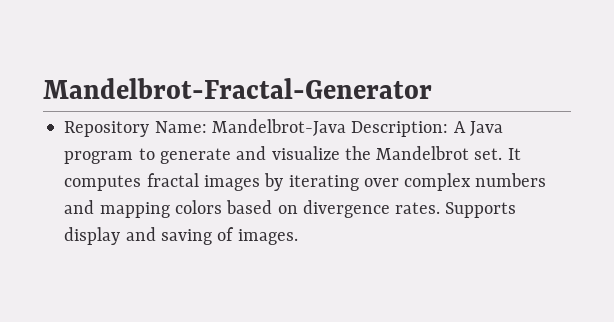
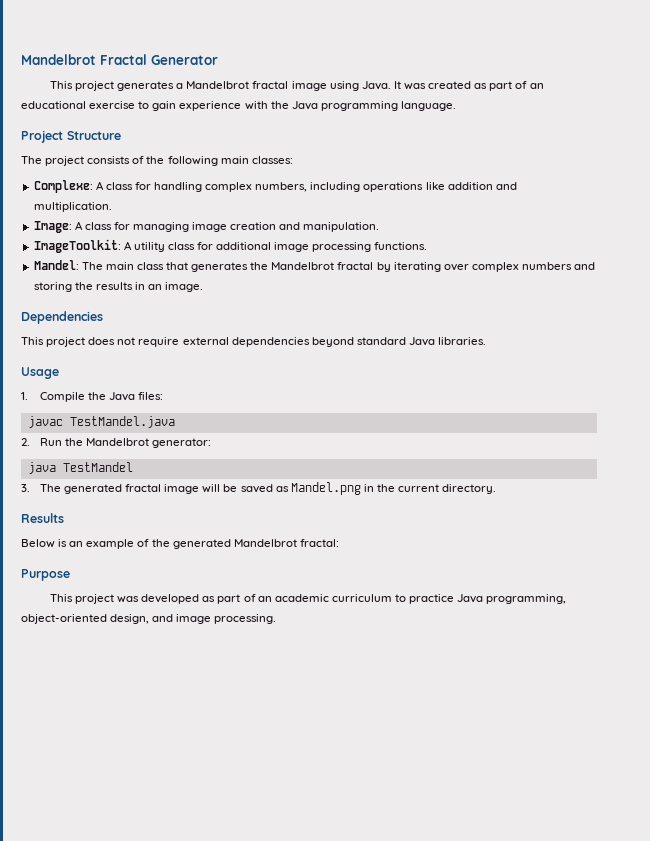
- Mandelbrot-Fractal-Generator
- Repository Name: Mandelbrot-Java Description: A Java program to generate and visualize the Mandelbrot set. It computes fractal images by iterating over complex numbers and mapping colors based on divergence rates. Supports display and saving of images.
+ Mandelbrot Fractal Generator
+ This project generates a Mandelbrot fractal image using Java. It was created as part of an educational exercise to gain experience with the Java programming language.
+ Project Structure
+ The project consists of the following main classes:
+ Complexe: A class for handling complex numbers, including operations like addition and multiplication.
+ Image: A class for managing image creation and manipulation.
+ ImageToolkit: A utility class for additional image processing functions.
+ Mandel: The main class that generates the Mandelbrot fractal by iterating over complex numbers and storing the results in an image.
+ Dependencies
+ This project does not require external dependencies beyond standard Java libraries.
+ Usage
+ 1. Compile the Java files:
+ javac TestMandel.java
+ 2. Run the Mandelbrot generator:
+ java TestMandel
+ 3. The generated fractal image will be saved as Mandel.png in the current directory.
+ Results
+ Below is an example of the generated Mandelbrot fractal:
+ Purpose
+ This project was developed as part of an academic curriculum to practice Java programming, object-oriented design, and image processing.

